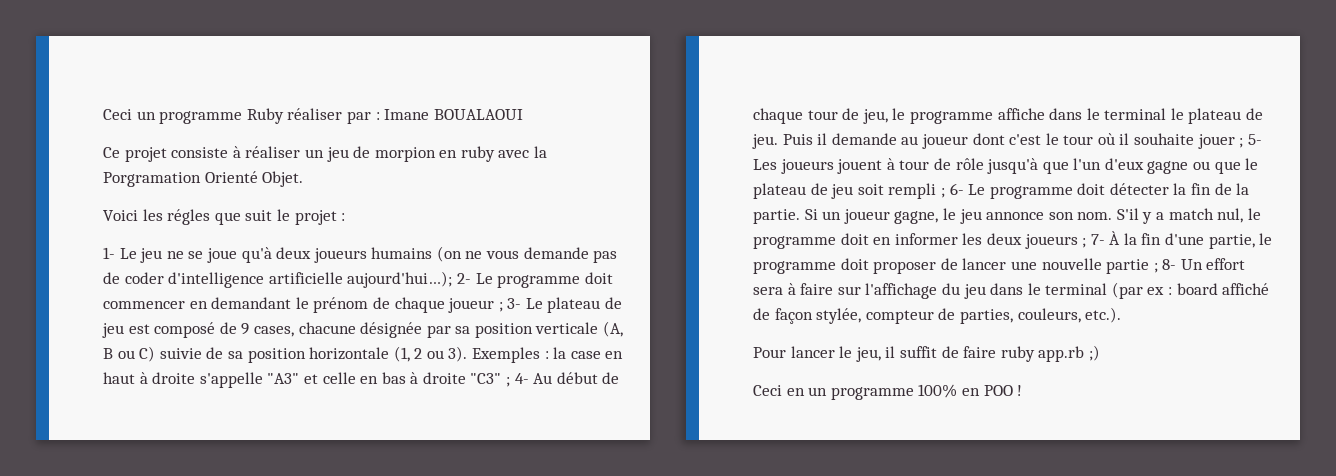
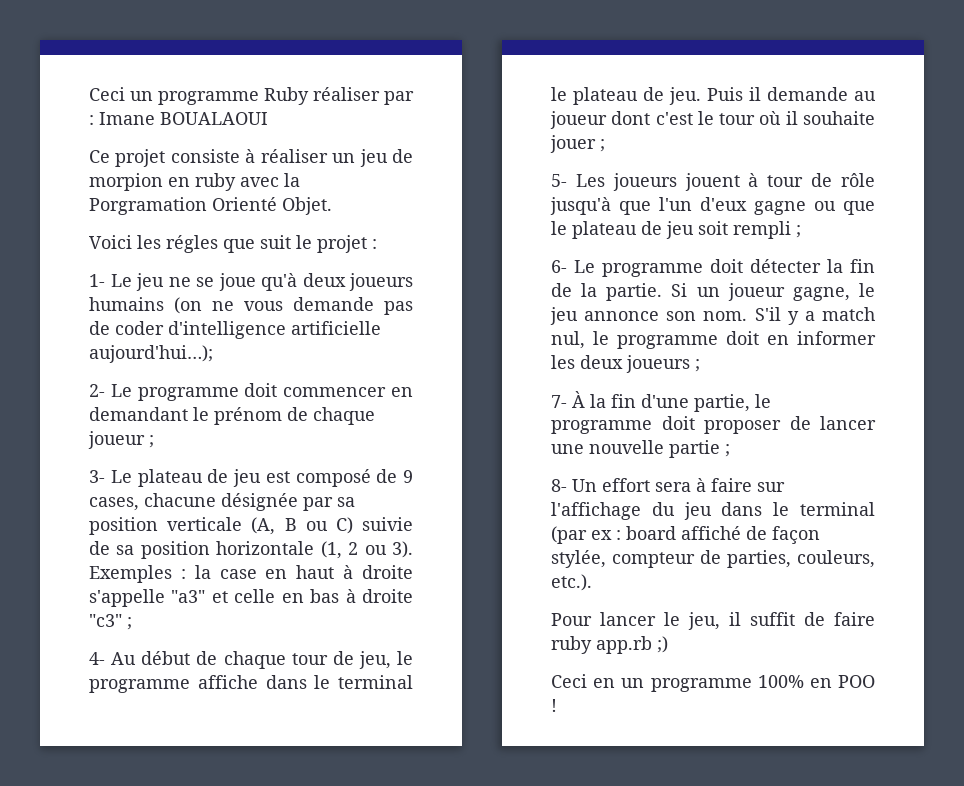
- 1- Le jeu ne se joue qu'à deux joueurs humains (on ne vous demande pas de coder d'intelligence artificielle aujourd'hui…); 2- Le programme doit commencer en demandant le prénom de chaque joueur ; 3- Le plateau de jeu est composé de 9 cases, chacune désignée par sa position verticale (A, B ou C) suivie de sa position horizontale (1, 2 ou 3).
+ 1- Le jeu ne se joue qu'à deux joueurs humains (on ne vous demande pas de coder d'intelligence artificielle aujourd'hui…);
+ 2- Le programme doit commencer en demandant le prénom de chaque joueur ;
+ 3- Le plateau de jeu est composé de 9 cases, chacune désignée par sa position verticale (A, B ou C) suivie de sa position horizontale (1, 2 ou 3).
- Exemples : la case en haut à droite s'appelle "A3" et celle en bas à droite "C3" ; 4- Au début de chaque tour de jeu, le programme affiche dans le terminal le plateau de jeu.
+ Exemples : la case en haut à droite s'appelle "a3" et celle en bas à droite "c3" ;
+ 4- Au début de chaque tour de jeu, le programme affiche dans le terminal le plateau de jeu.
- Puis il demande au joueur dont c'est le tour où il souhaite jouer ; 5- Les joueurs jouent à tour de rôle jusqu'à que l'un d'eux gagne ou que le plateau de jeu soit rempli ; 6- Le programme doit détecter la fin de la partie.
+ Puis il demande au joueur dont c'est le tour où il souhaite jouer ;
+ 5- Les joueurs jouent à tour de rôle jusqu'à que l'un d'eux gagne ou que le plateau de jeu soit rempli ;
+ 6- Le programme doit détecter la fin de la partie.
- S'il y a match nul, le programme doit en informer les deux joueurs ; 7- À la fin d'une partie, le programme doit proposer de lancer une nouvelle partie ; 8- Un effort sera à faire sur l'affichage du jeu dans le terminal (par ex : board affiché de façon stylée, compteur de parties, couleurs, etc.).
+ S'il y a match nul, le programme doit en informer les deux joueurs ;
+ 7- À la fin d'une partie, le programme doit proposer de lancer une nouvelle partie ;
+ 8- Un effort sera à faire sur l'affichage du jeu dans le terminal (par ex : board affiché de façon stylée, compteur de parties, couleurs, etc.).

